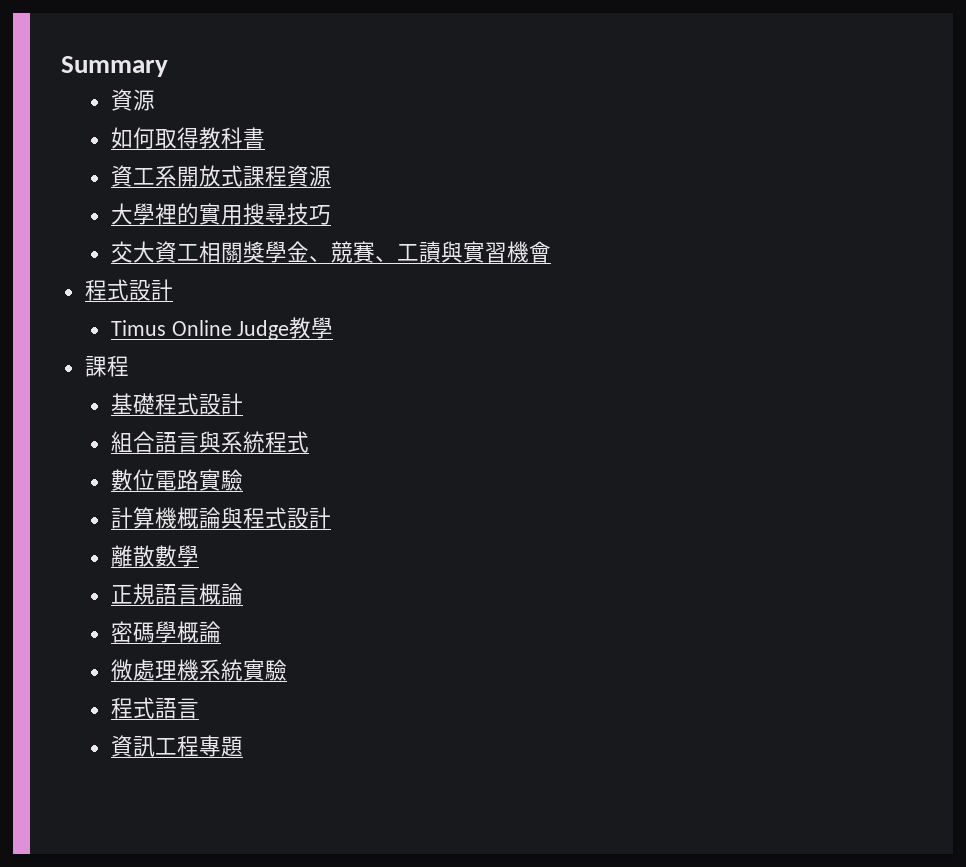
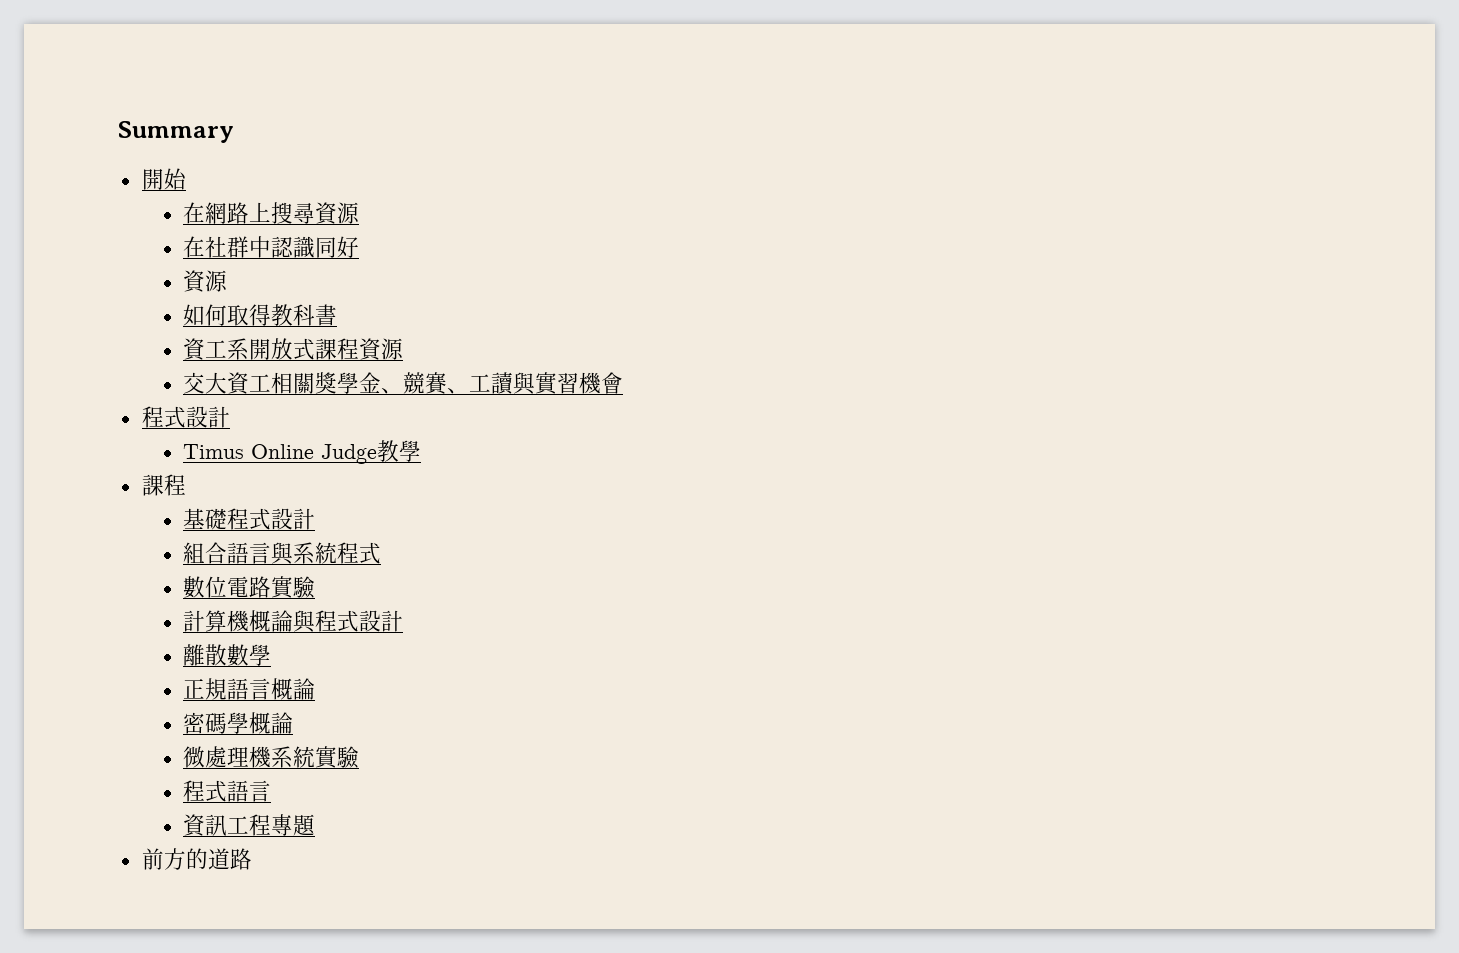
+ 開始
+ 在網路上搜尋資源
+ 在社群中認識同好
- 大學裡的實用搜尋技巧
+ 前方的道路

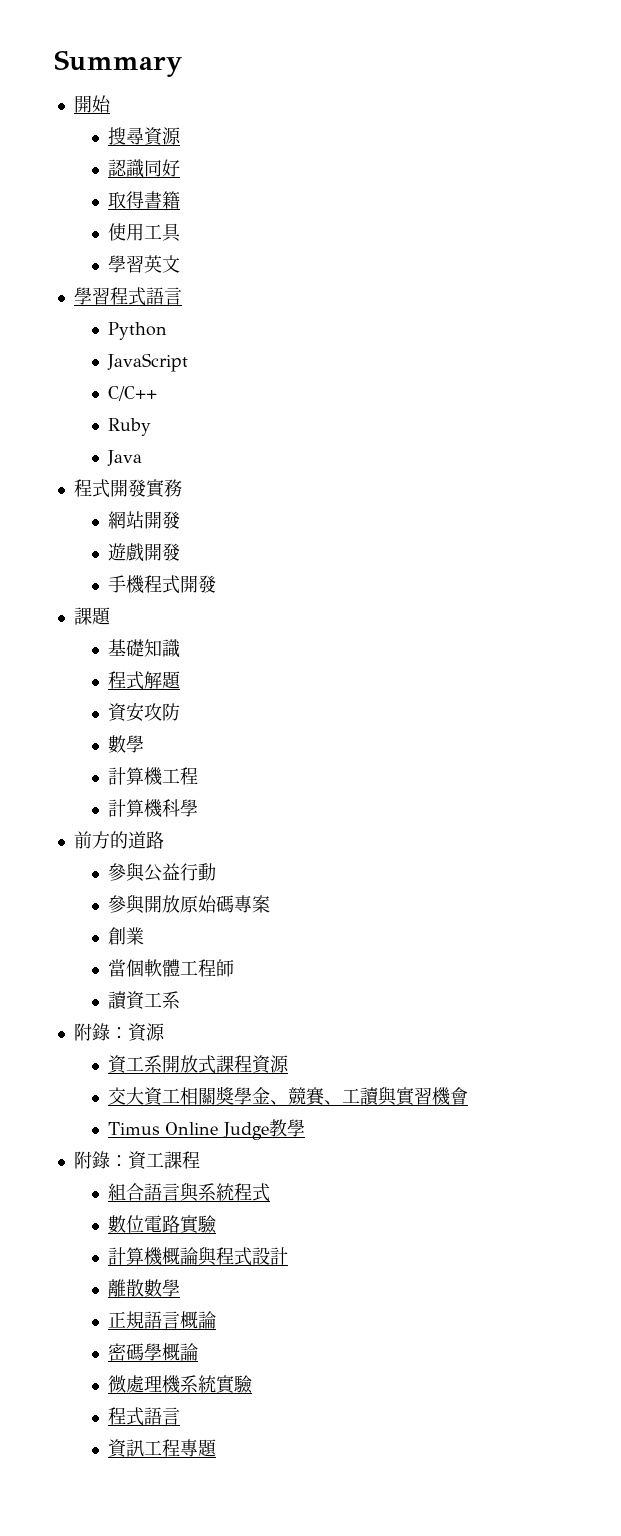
- 在網路上搜尋資源
+ 搜尋資源
- 在社群中認識同好
- 資源
- 如何取得教科書
+ 認識同好
+ 取得書籍
+ 使用工具
+ 學習英文
+ 學習程式語言
+ Python
+ JavaScript
+ C/C++
+ Ruby
+ Java
+ 程式開發實務
+ 網站開發
+ 遊戲開發
+ 手機程式開發
+ 課題
+ 基礎知識
+ 程式解題
+ 資安攻防
+ 數學
+ 計算機工程
+ 計算機科學
+ 前方的道路
+ 參與公益行動
+ 參與開放原始碼專案
+ 創業
+ 當個軟體工程師
+ 讀資工系
+ 附錄：資源
  交大資工相關獎學金、競賽、工讀與實習機會
- 程式設計
  Timus Online Judge教學
- 課程
- 基礎程式設計
+ 附錄：資工課程
- 前方的道路

